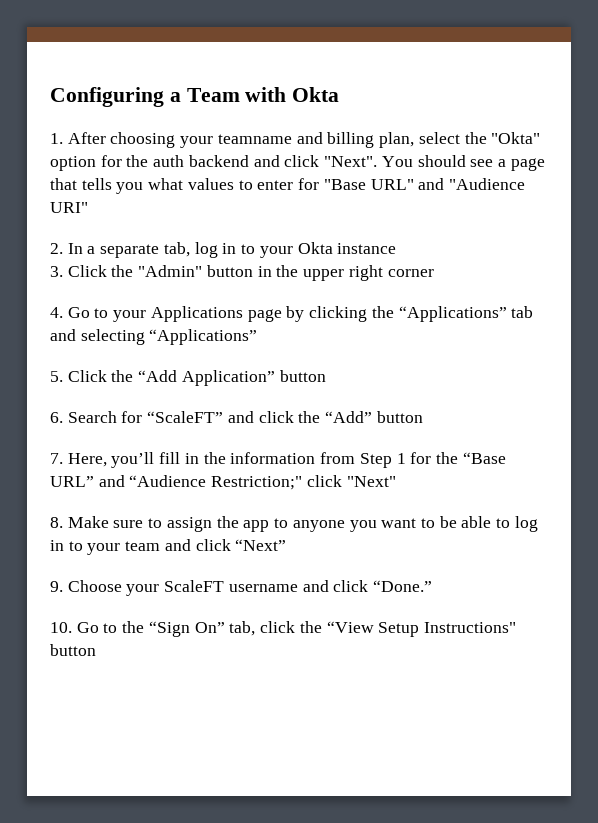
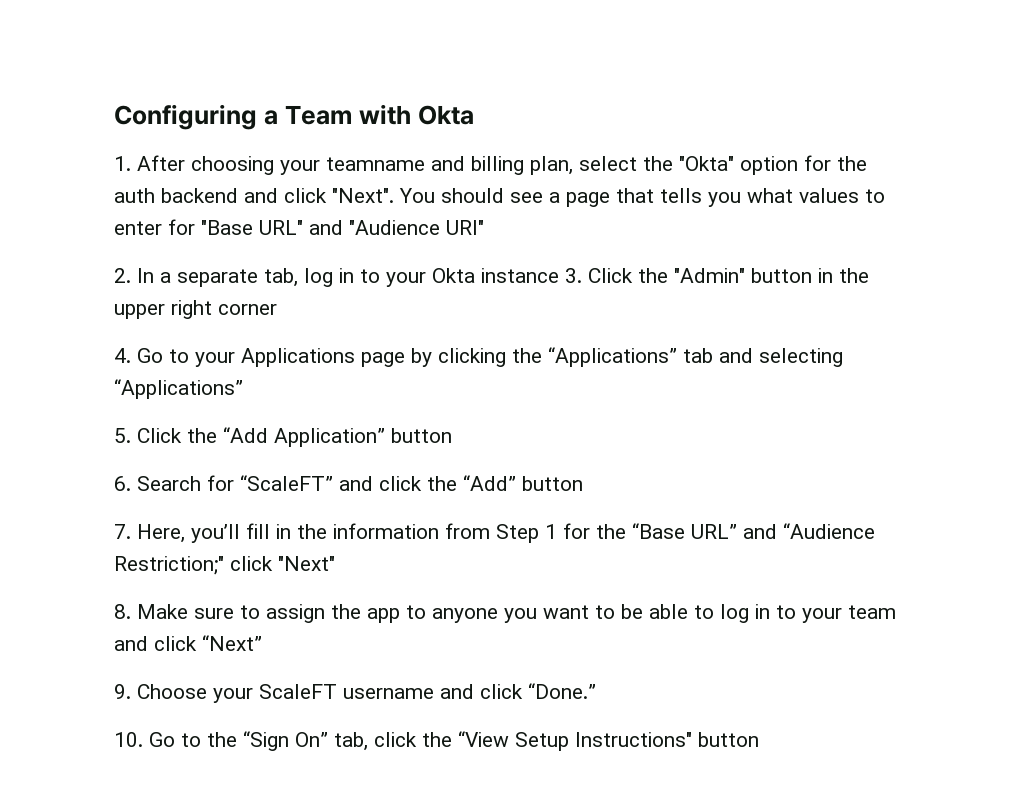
- 2. In a separate tab, log in to your Okta instance
- 3. Click the "Admin" button in the upper right corner
+ 2. In a separate tab, log in to your Okta instance 3. Click the "Admin" button in the upper right corner

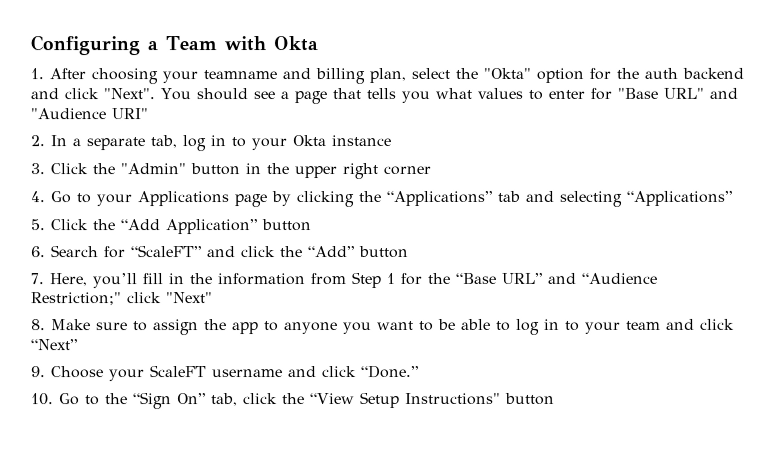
- 2. In a separate tab, log in to your Okta instance 3. Click the "Admin" button in the upper right corner
+ 2. In a separate tab, log in to your Okta instance
+ 3. Click the "Admin" button in the upper right corner

